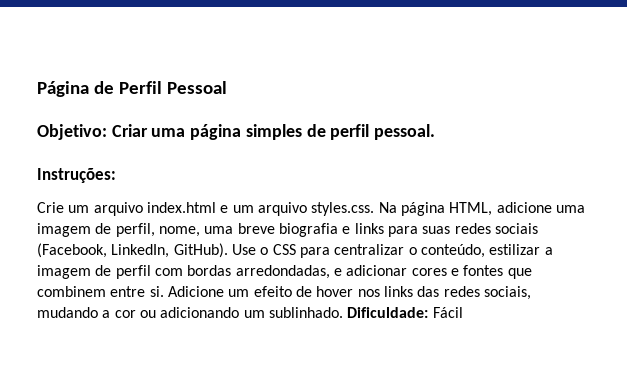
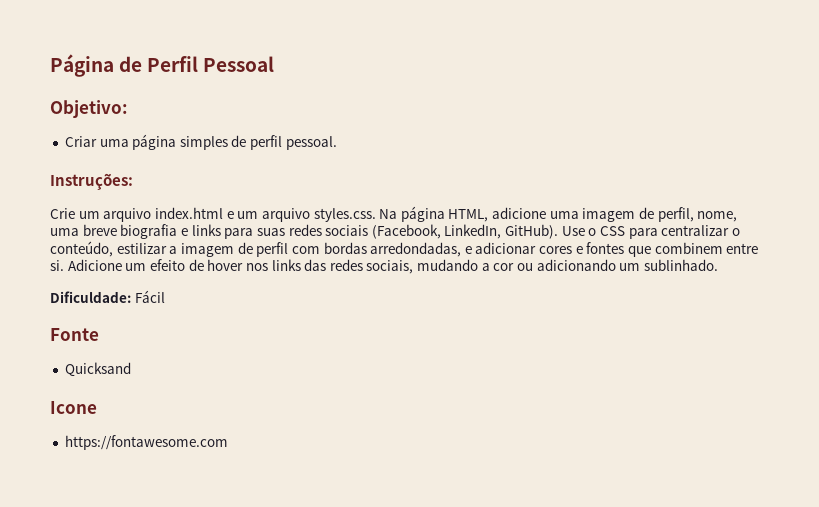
- Objetivo: Criar uma página simples de perfil pessoal.
+ Objetivo:
+ Criar uma página simples de perfil pessoal.
- Adicione um efeito de hover nos links das redes sociais, mudando a cor ou adicionando um sublinhado. Dificuldade: Fácil
+ Adicione um efeito de hover nos links das redes sociais, mudando a cor ou adicionando um sublinhado.
+ Dificuldade: Fácil
+ Fonte
+ Quicksand
+ Icone
+ https://fontawesome.com

